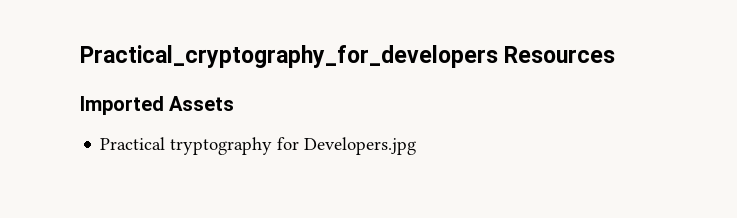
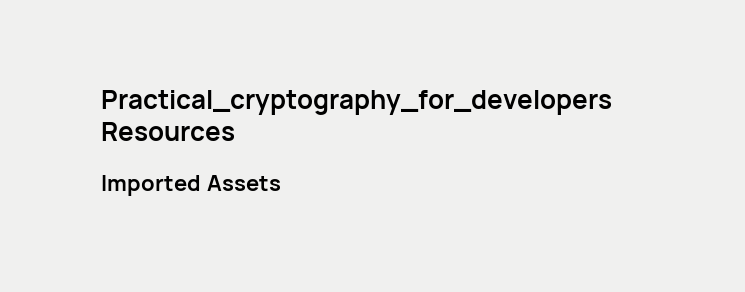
- Practical tryptography for Developers.jpg

